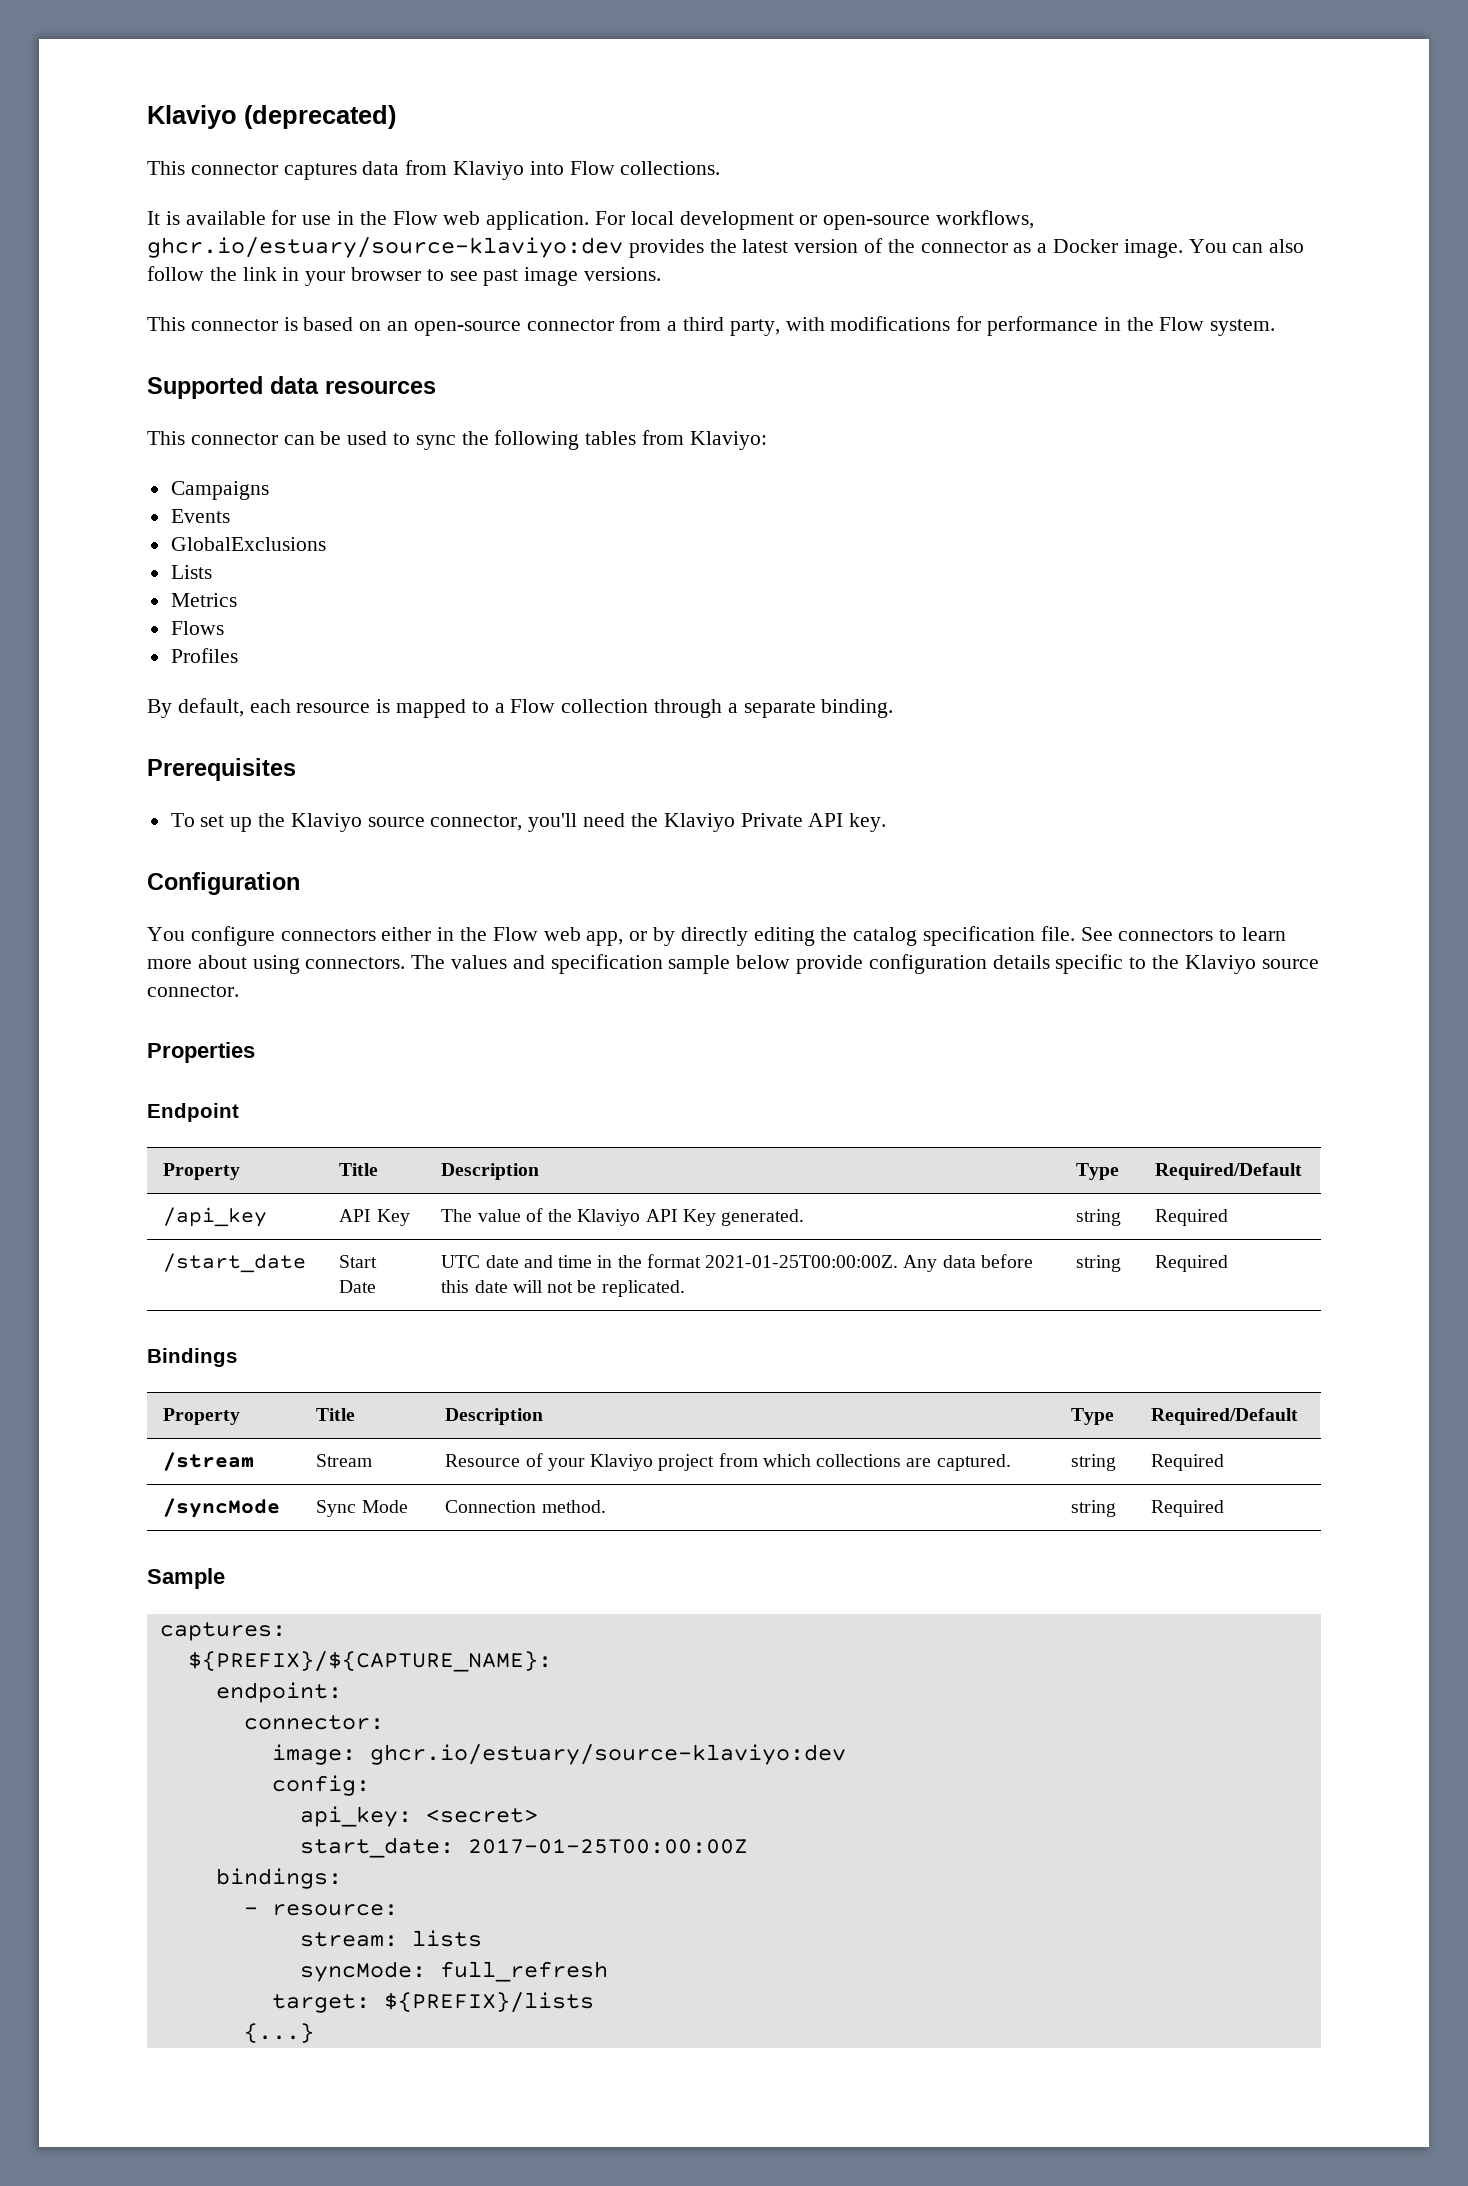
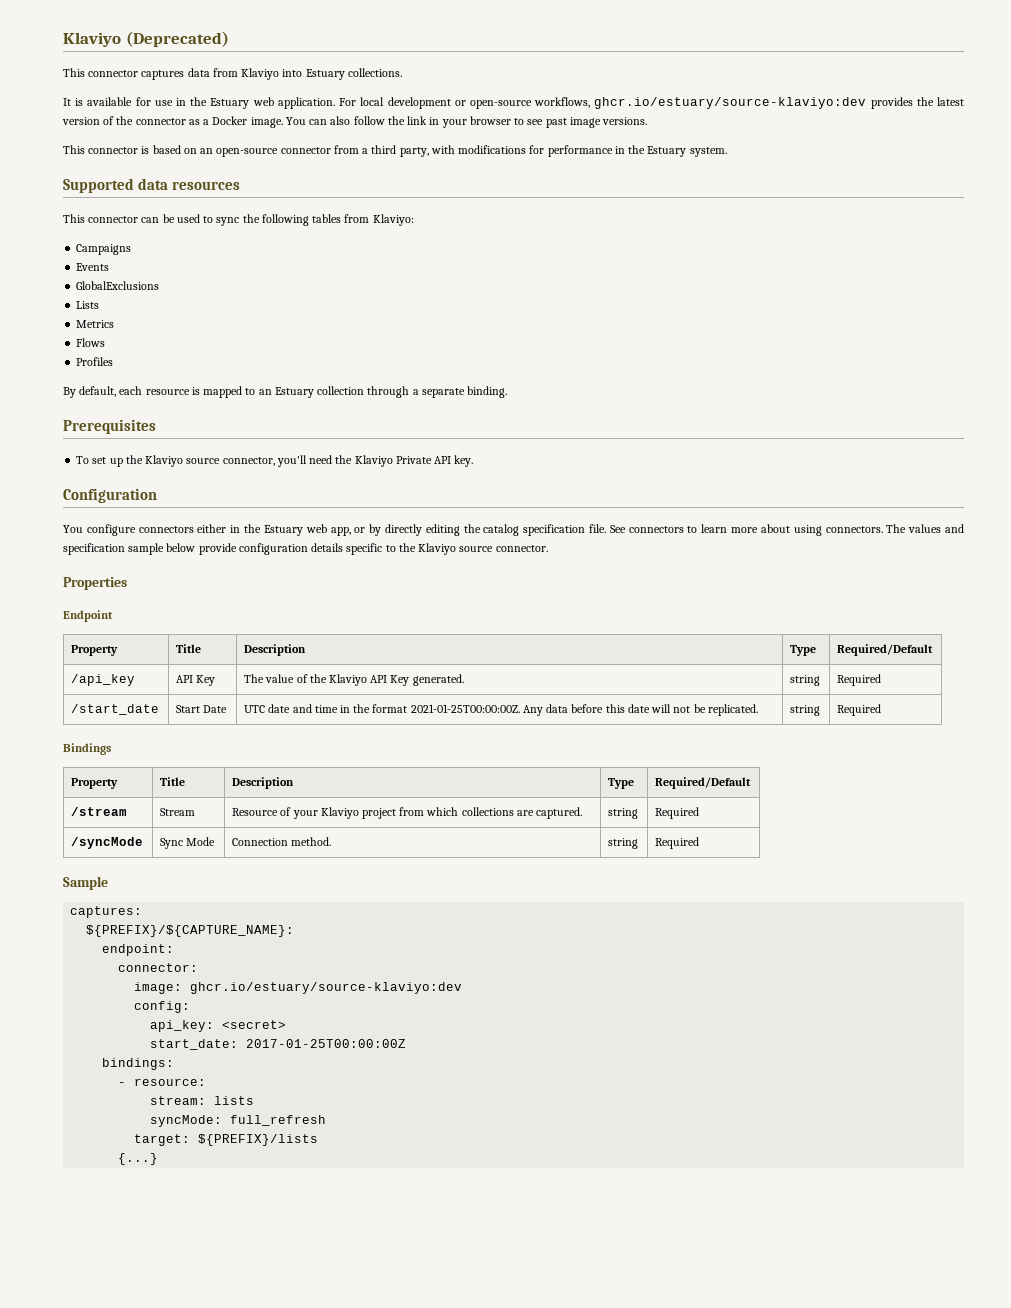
- Klaviyo (deprecated)
+ Klaviyo (Deprecated)
- This connector captures data from Klaviyo into Flow collections.
+ This connector captures data from Klaviyo into Estuary collections.
- It is available for use in the Flow web application.
+ It is available for use in the Estuary web application.
- This connector is based on an open-source connector from a third party, with modifications for performance in the Flow system.
+ This connector is based on an open-source connector from a third party, with modifications for performance in the Estuary system.
- By default, each resource is mapped to a Flow collection through a separate binding.
+ By default, each resource is mapped to an Estuary collection through a separate binding.
- You configure connectors either in the Flow web app, or by directly editing the catalog specification file.
+ You configure connectors either in the Estuary web app, or by directly editing the catalog specification file.

